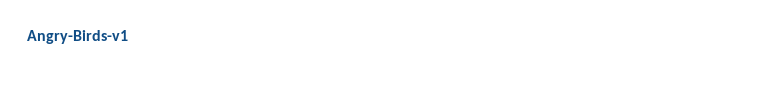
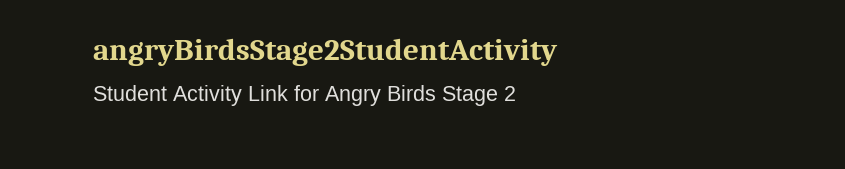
- Angry-Birds-v1
+ angryBirdsStage2StudentActivity
+ Student Activity Link for Angry Birds Stage 2

